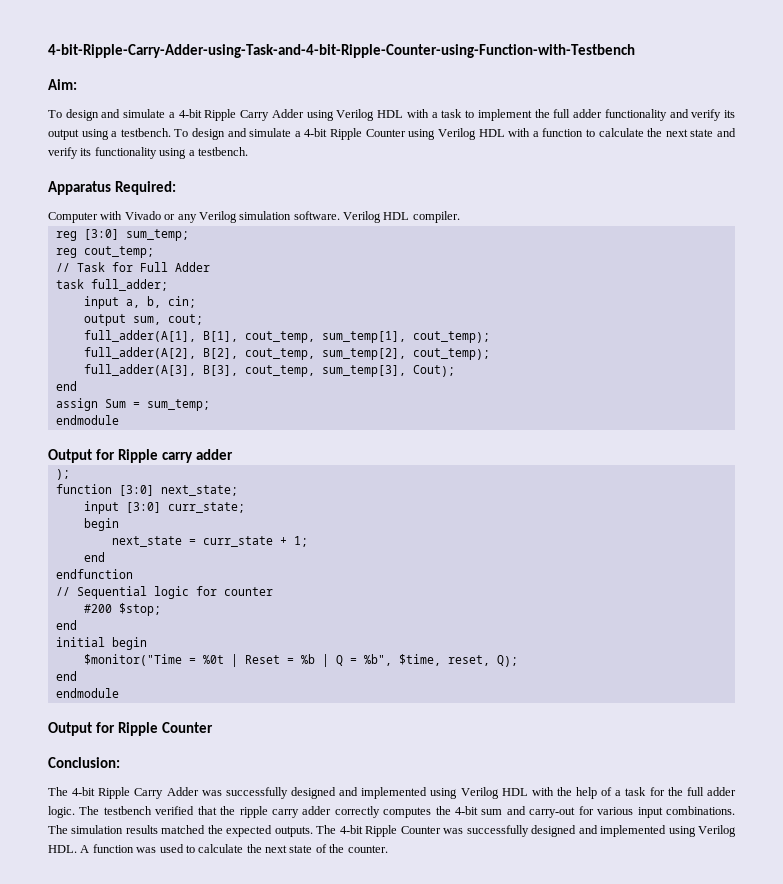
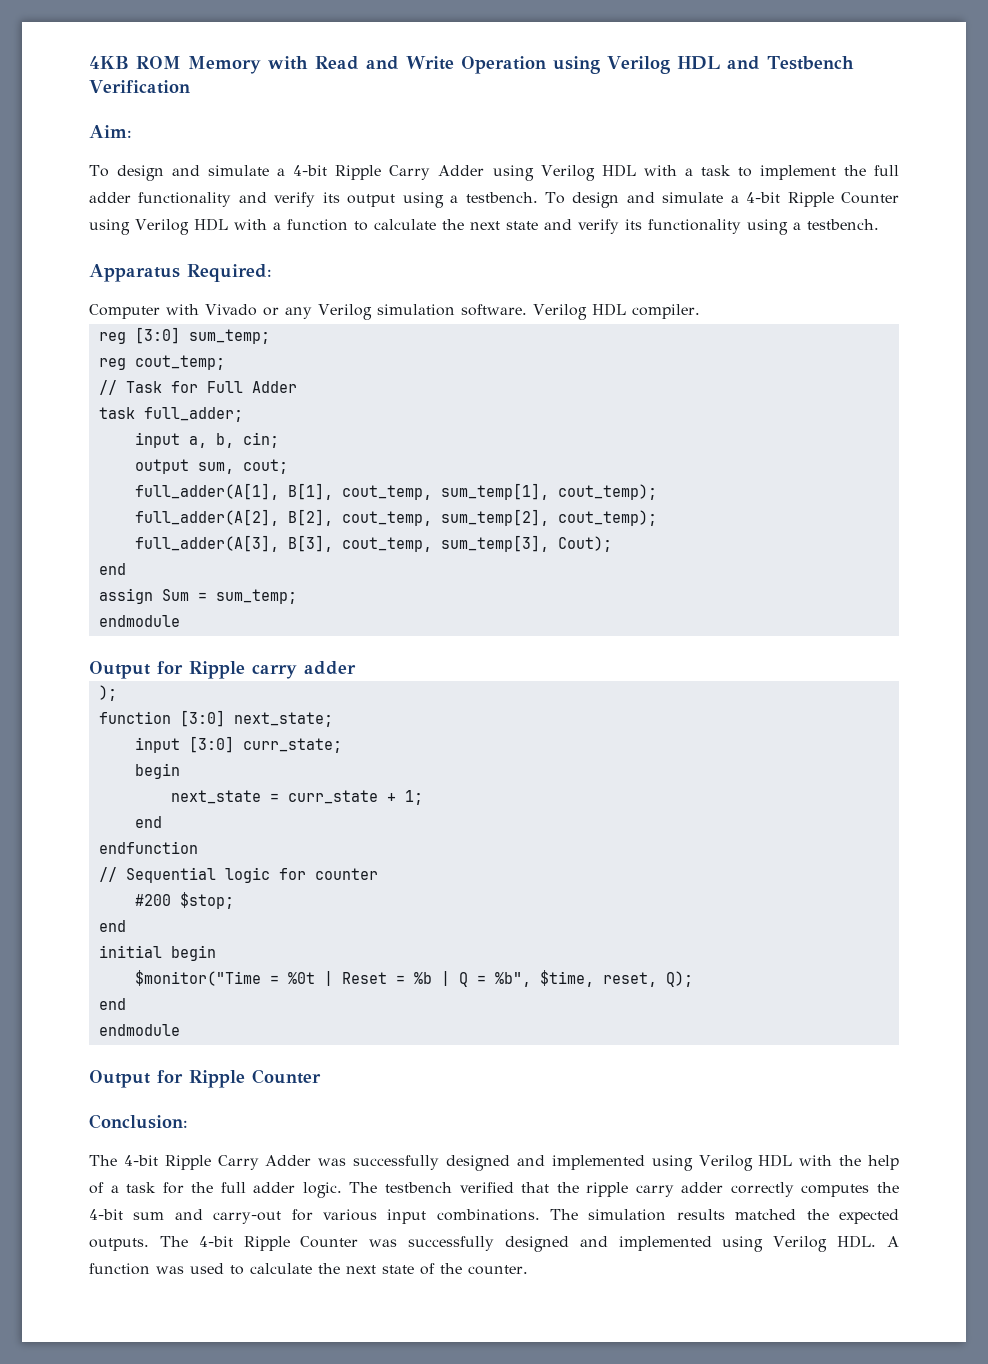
- 4-bit-Ripple-Carry-Adder-using-Task-and-4-bit-Ripple-Counter-using-Function-with-Testbench
+ 4KB ROM Memory with Read and Write Operation using Verilog HDL and Testbench Verification

